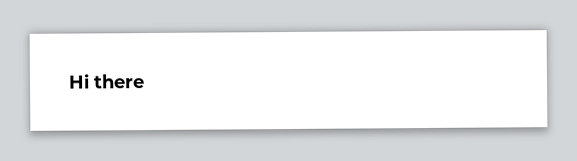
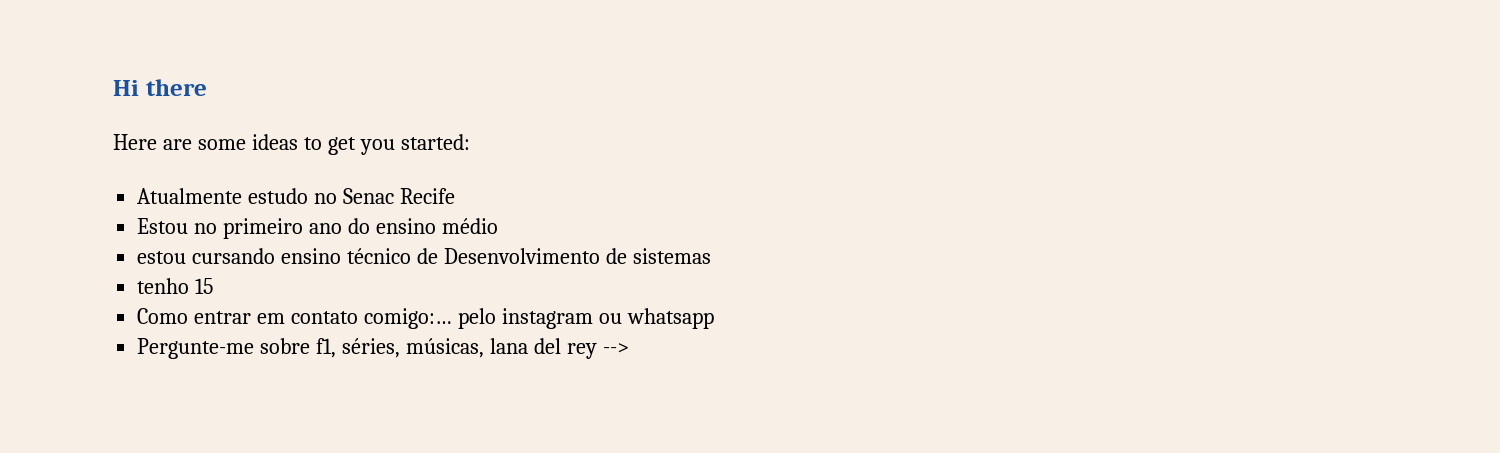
+ Here are some ideas to get you started:
+ Atualmente estudo no Senac Recife
+ Estou no primeiro ano do ensino médio
+ estou cursando ensino técnico de Desenvolvimento de sistemas
+ tenho 15
+ Como entrar em contato comigo:… pelo instagram ou whatsapp
+ Pergunte-me sobre f1, séries, músicas, lana del rey -->

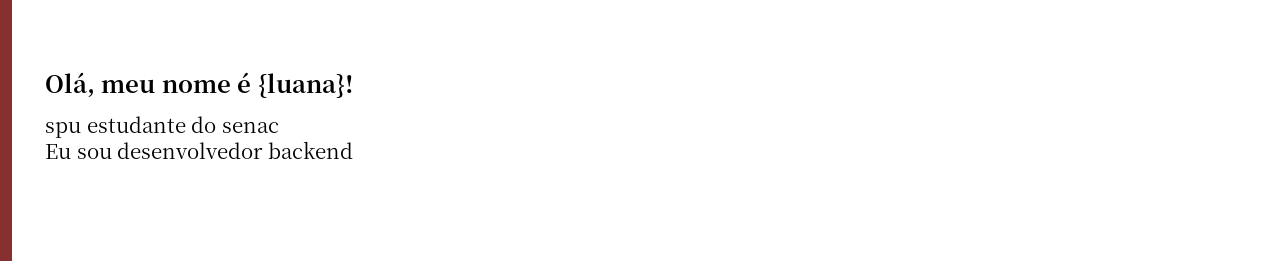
- Hi there
- Here are some ideas to get you started:
- Atualmente estudo no Senac Recife
- Estou no primeiro ano do ensino médio
- estou cursando ensino técnico de Desenvolvimento de sistemas
- tenho 15
- Como entrar em contato comigo:… pelo instagram ou whatsapp
- Pergunte-me sobre f1, séries, músicas, lana del rey -->
+ Olá, meu nome é {luana}!
+ spu estudante do senac
+ Eu sou desenvolvedor backend

